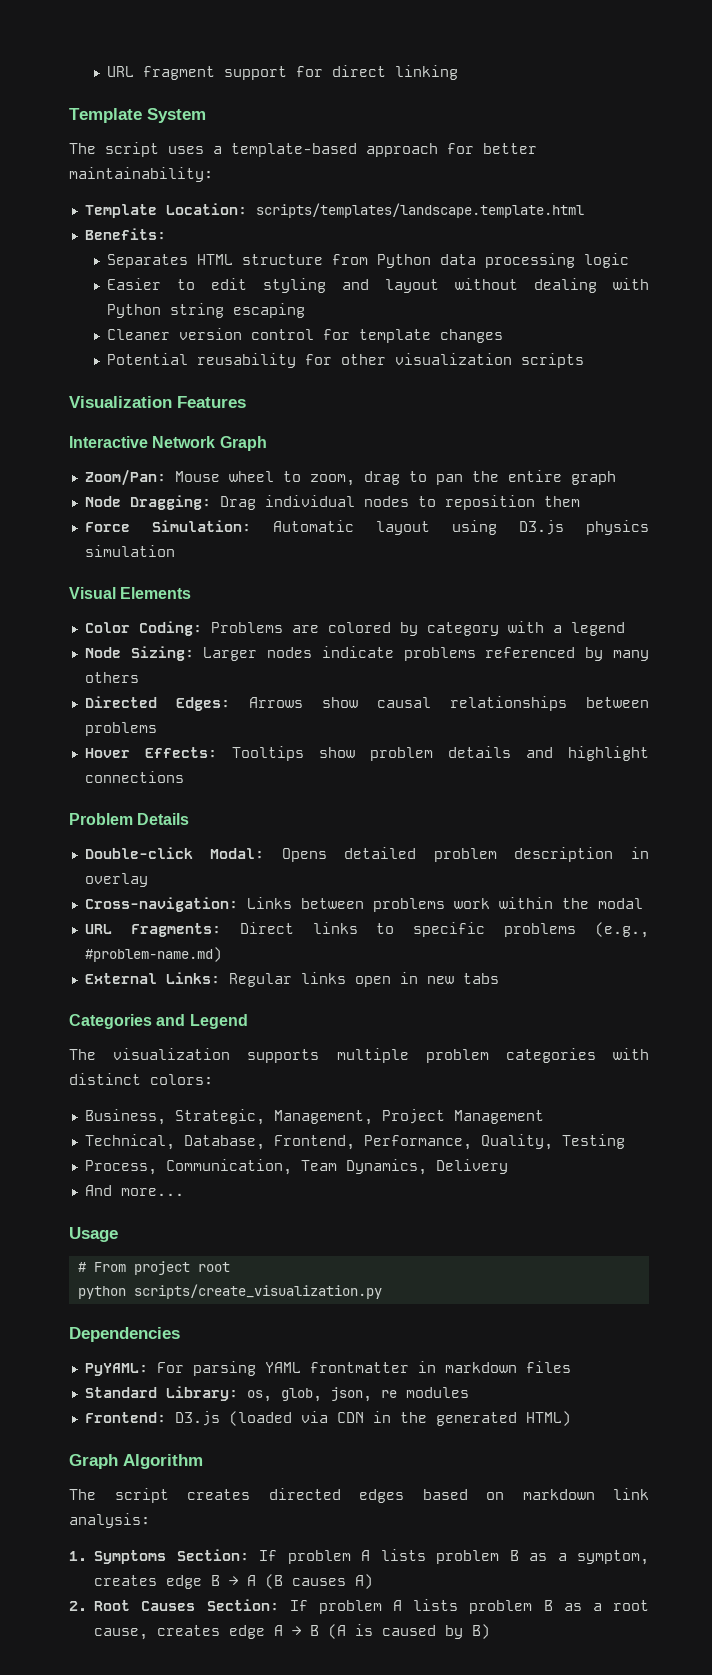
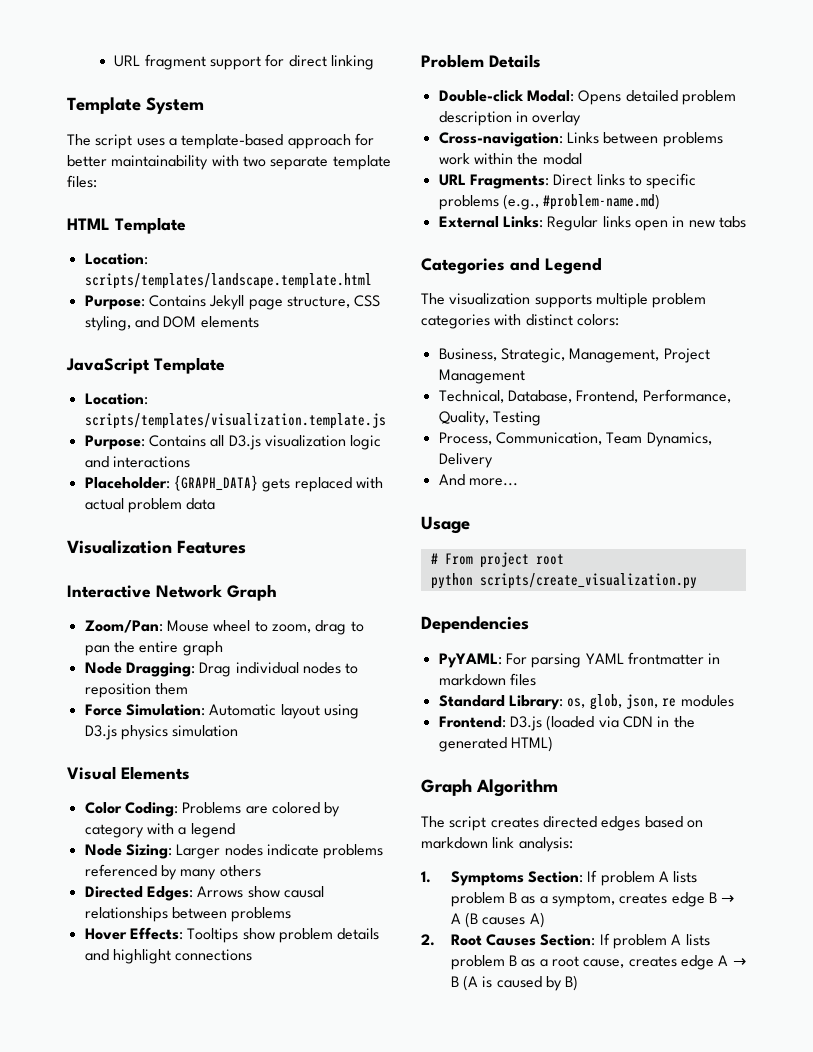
- The script uses a template-based approach for better maintainability:
- Template Location: scripts/templates/landscape.template.html
+ The script uses a template-based approach for better maintainability with two separate template files:
+ HTML Template
+ Location: scripts/templates/landscape.template.html
- Benefits:
- Separates HTML structure from Python data processing logic
- Easier to edit styling and layout without dealing with Python string escaping
- Cleaner version control for template changes
- Potential reusability for other visualization scripts
+ Purpose: Contains Jekyll page structure, CSS styling, and DOM elements
+ JavaScript Template
+ Location: scripts/templates/visualization.template.js
+ Purpose: Contains all D3.js visualization logic and interactions
+ Placeholder: {GRAPH_DATA} gets replaced with actual problem data

